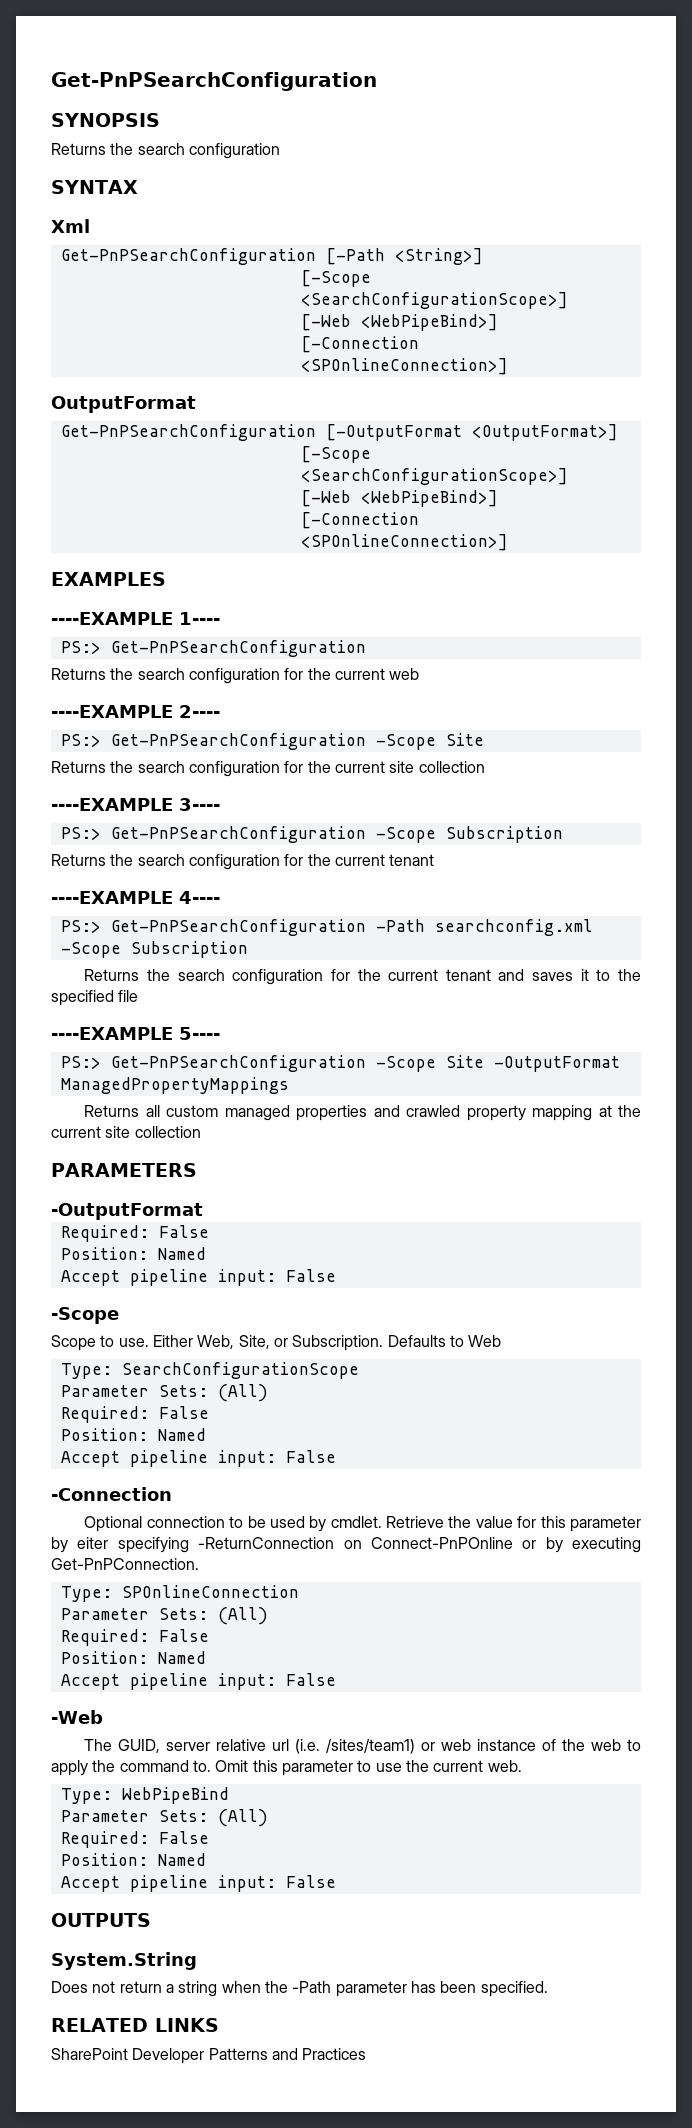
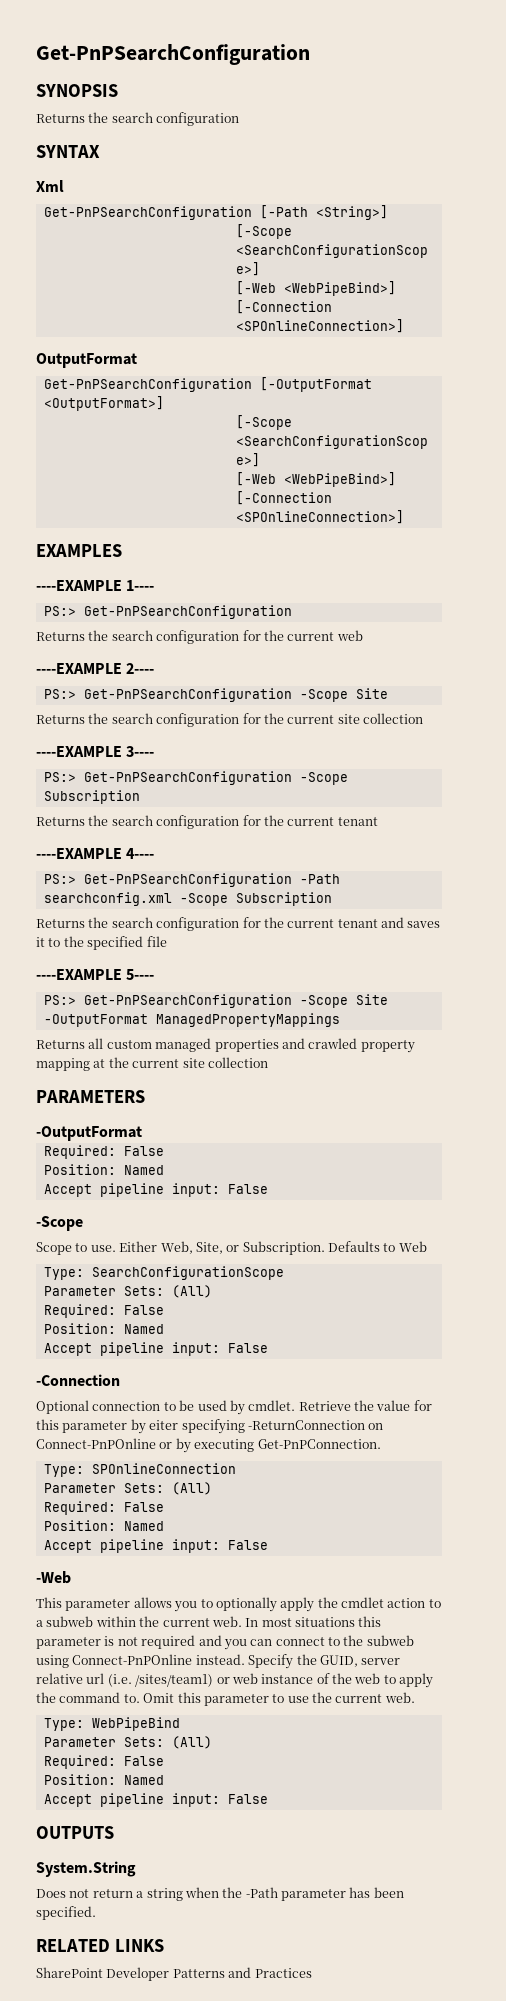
- The GUID, server relative url (i.e. /sites/team1) or web instance of the web to apply the command to.
+ This parameter allows you to optionally apply the cmdlet action to a subweb within the current web. In most situations this parameter is not required and you can connect to the subweb using Connect-PnPOnline instead. Specify the GUID, server relative url (i.e. /sites/team1) or web instance of the web to apply the command to.

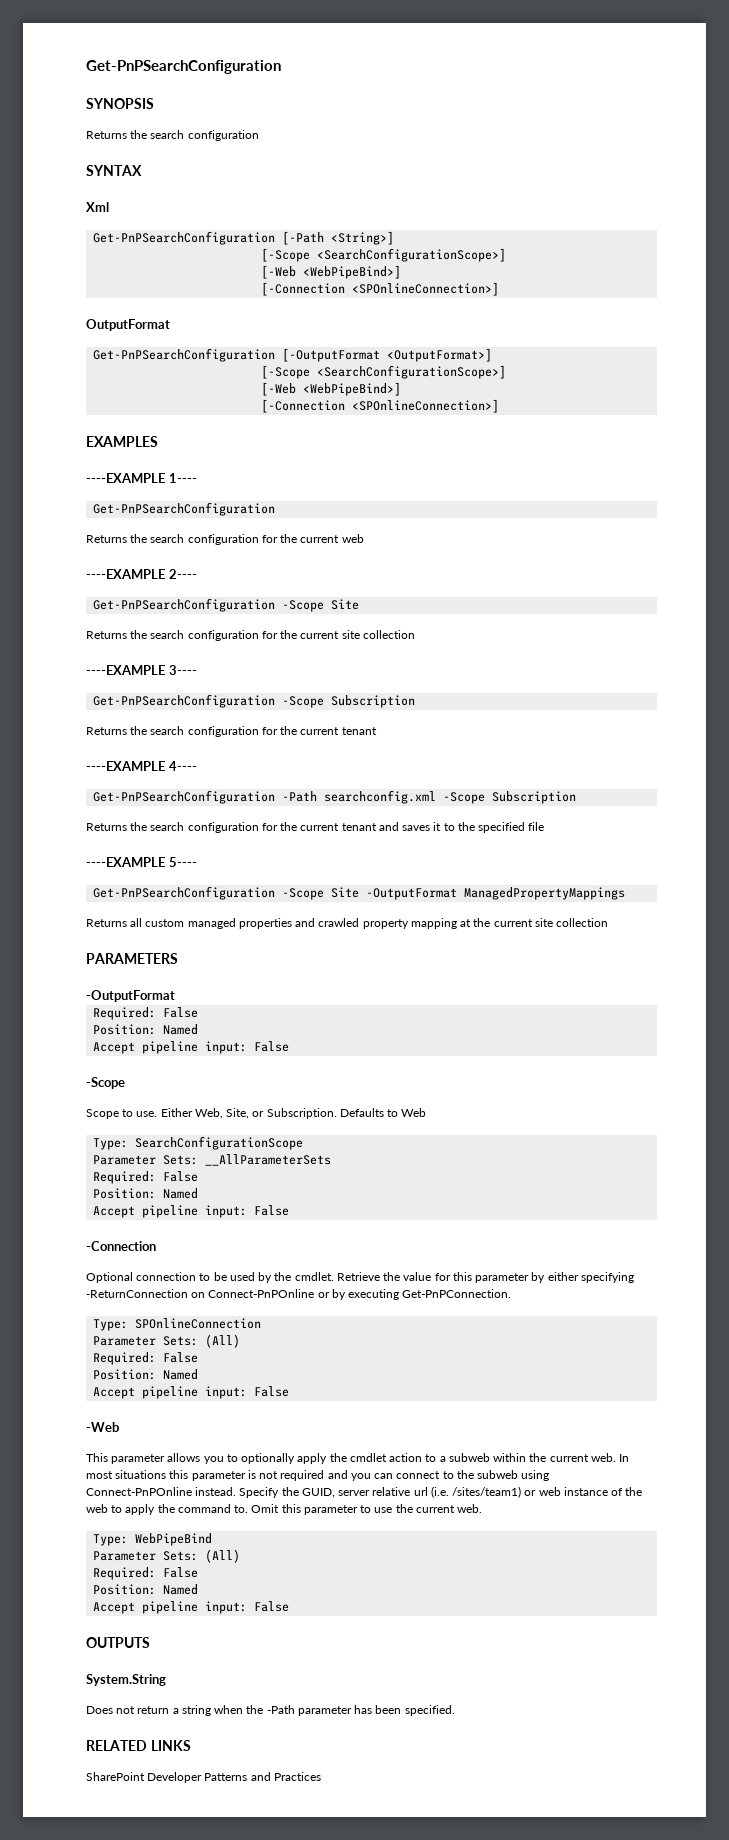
  ----EXAMPLE 1----
- PS:> Get-PnPSearchConfiguration
+ Get-PnPSearchConfiguration
  ----EXAMPLE 2----
- PS:> Get-PnPSearchConfiguration -Scope Site
+ Get-PnPSearchConfiguration -Scope Site
- PS:> Get-PnPSearchConfiguration -Scope Subscription
+ Get-PnPSearchConfiguration -Scope Subscription
- PS:> Get-PnPSearchConfiguration -Path searchconfig.xml -Scope Subscription
+ Get-PnPSearchConfiguration -Path searchconfig.xml -Scope Subscription
- PS:> Get-PnPSearchConfiguration -Scope Site -OutputFormat ManagedPropertyMappings
+ Get-PnPSearchConfiguration -Scope Site -OutputFormat ManagedPropertyMappings
  Type: SearchConfigurationScope
- Parameter Sets: (All)
+ Parameter Sets: __AllParameterSets
- Optional connection to be used by cmdlet.
+ Optional connection to be used by the cmdlet.
- Retrieve the value for this parameter by eiter specifying -ReturnConnection on Connect-PnPOnline or by executing Get-PnPConnection.
+ Retrieve the value for this parameter by either specifying -ReturnConnection on Connect-PnPOnline or by executing Get-PnPConnection.

